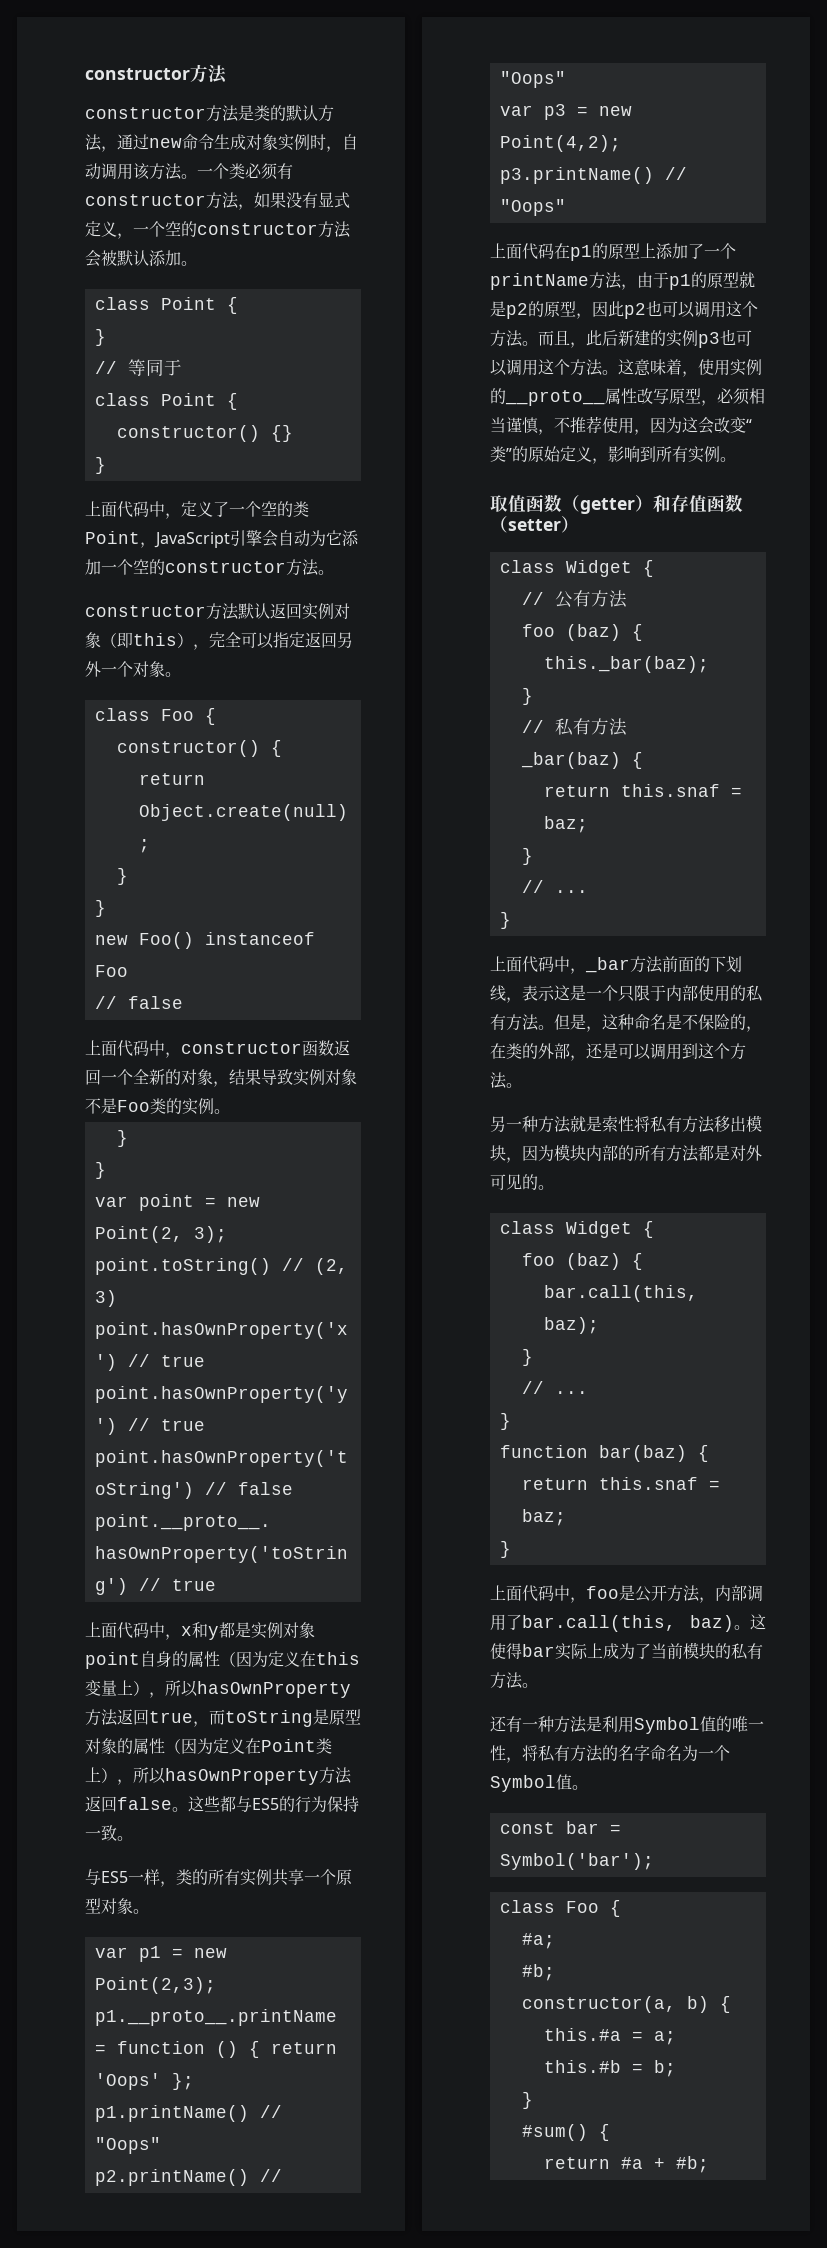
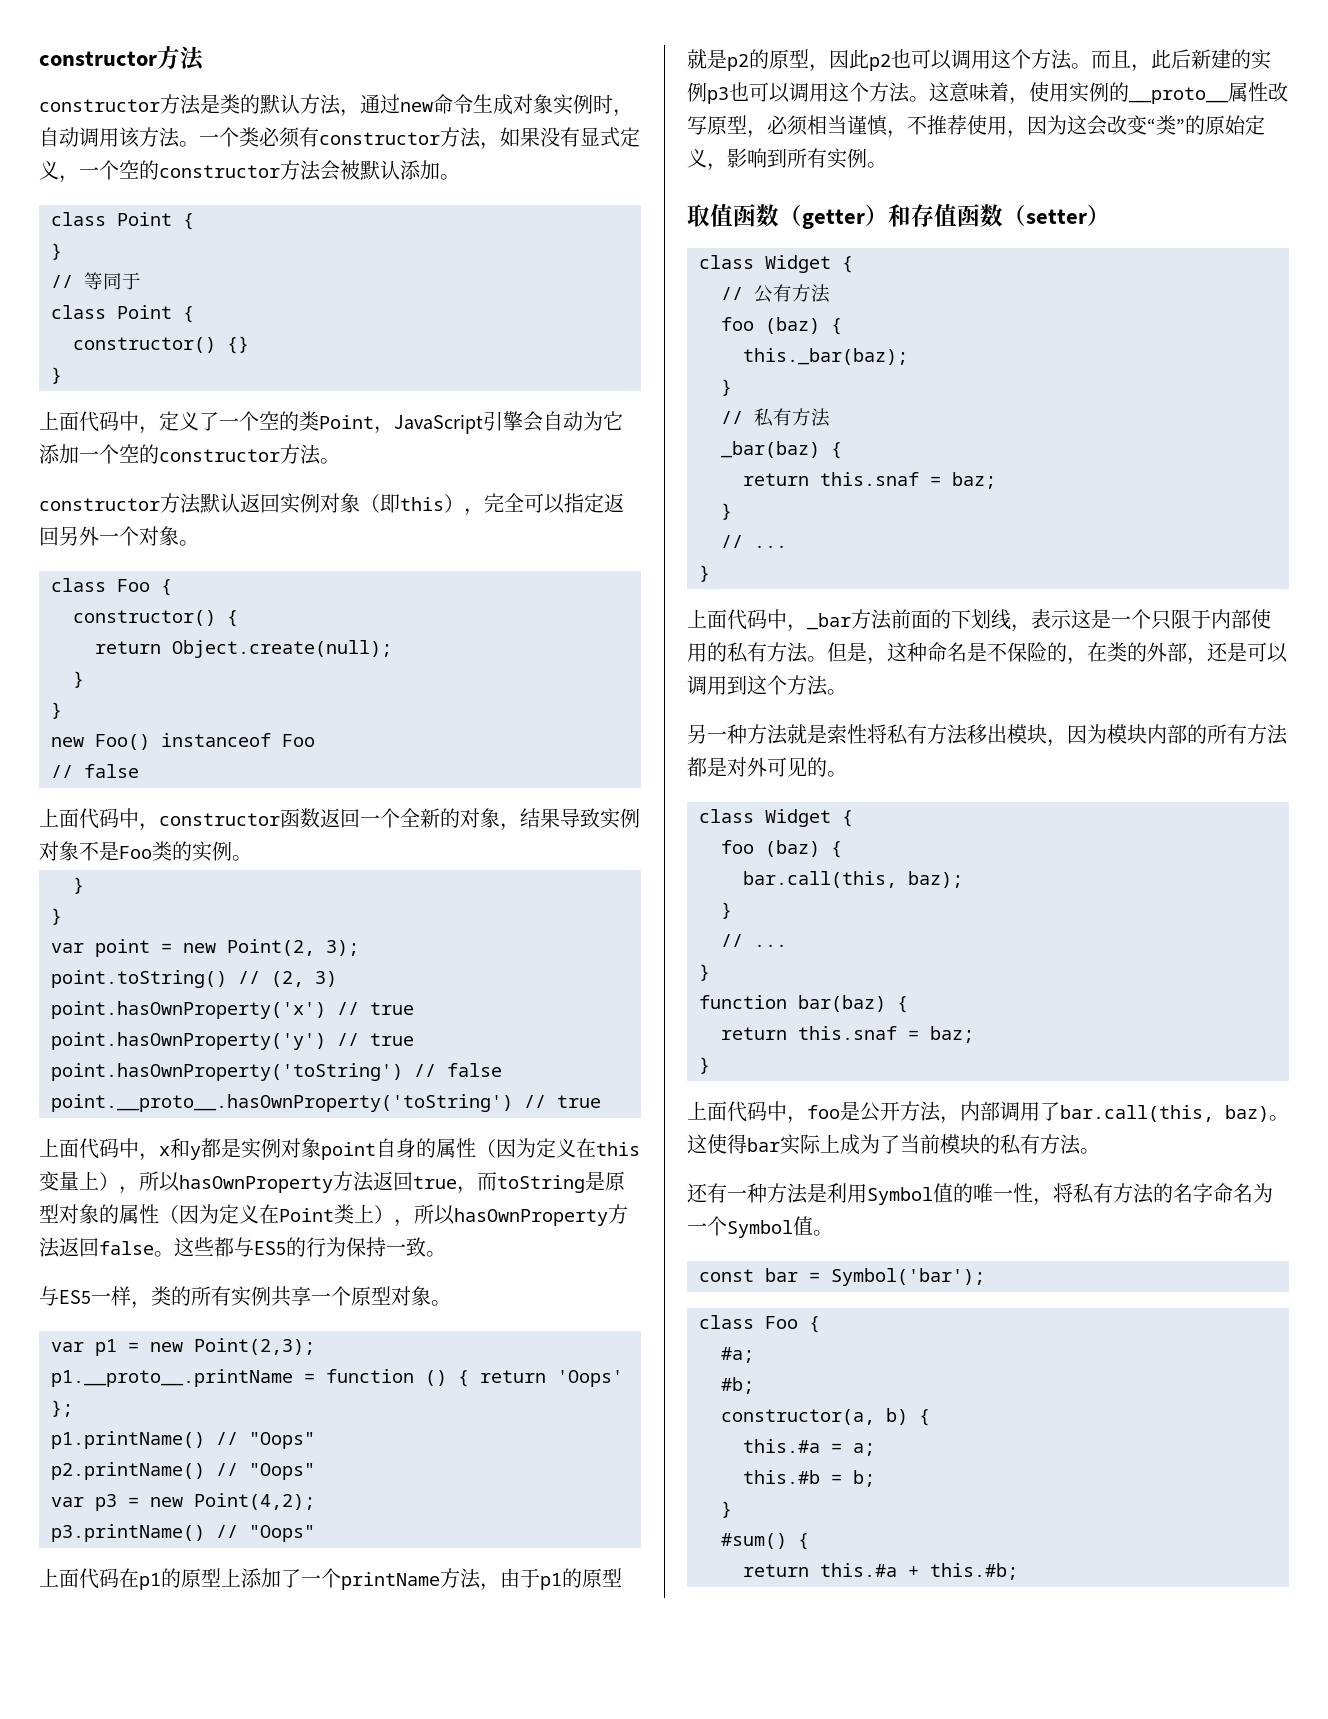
- return #a + #b;
+ return this.#a + this.#b;

